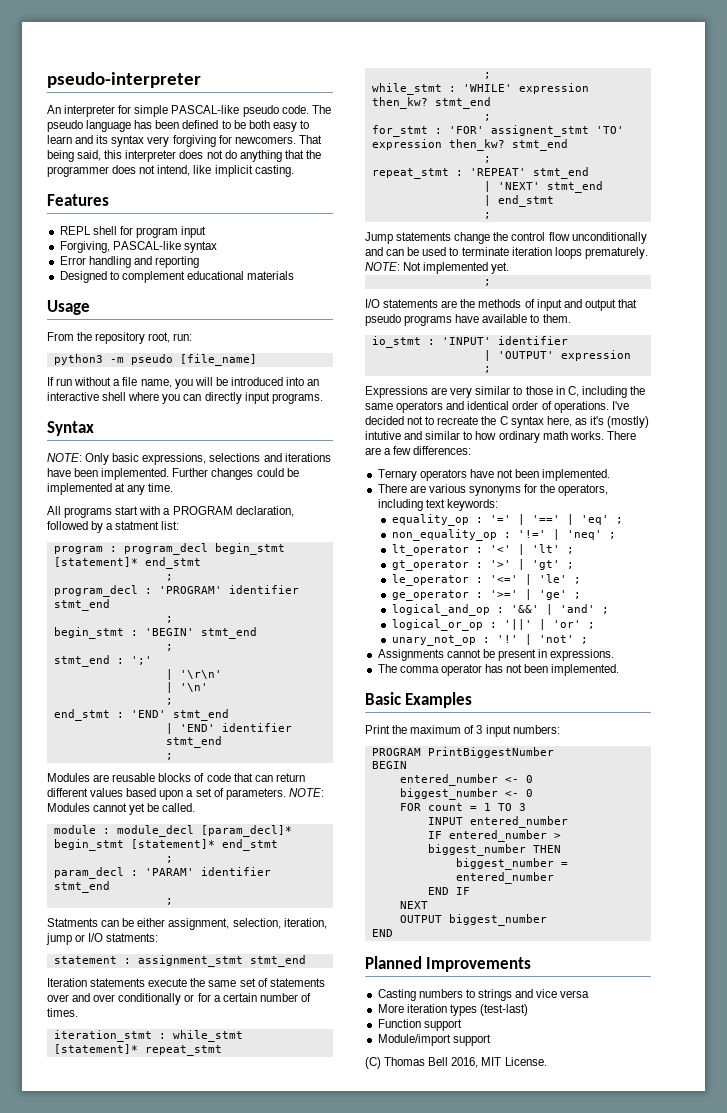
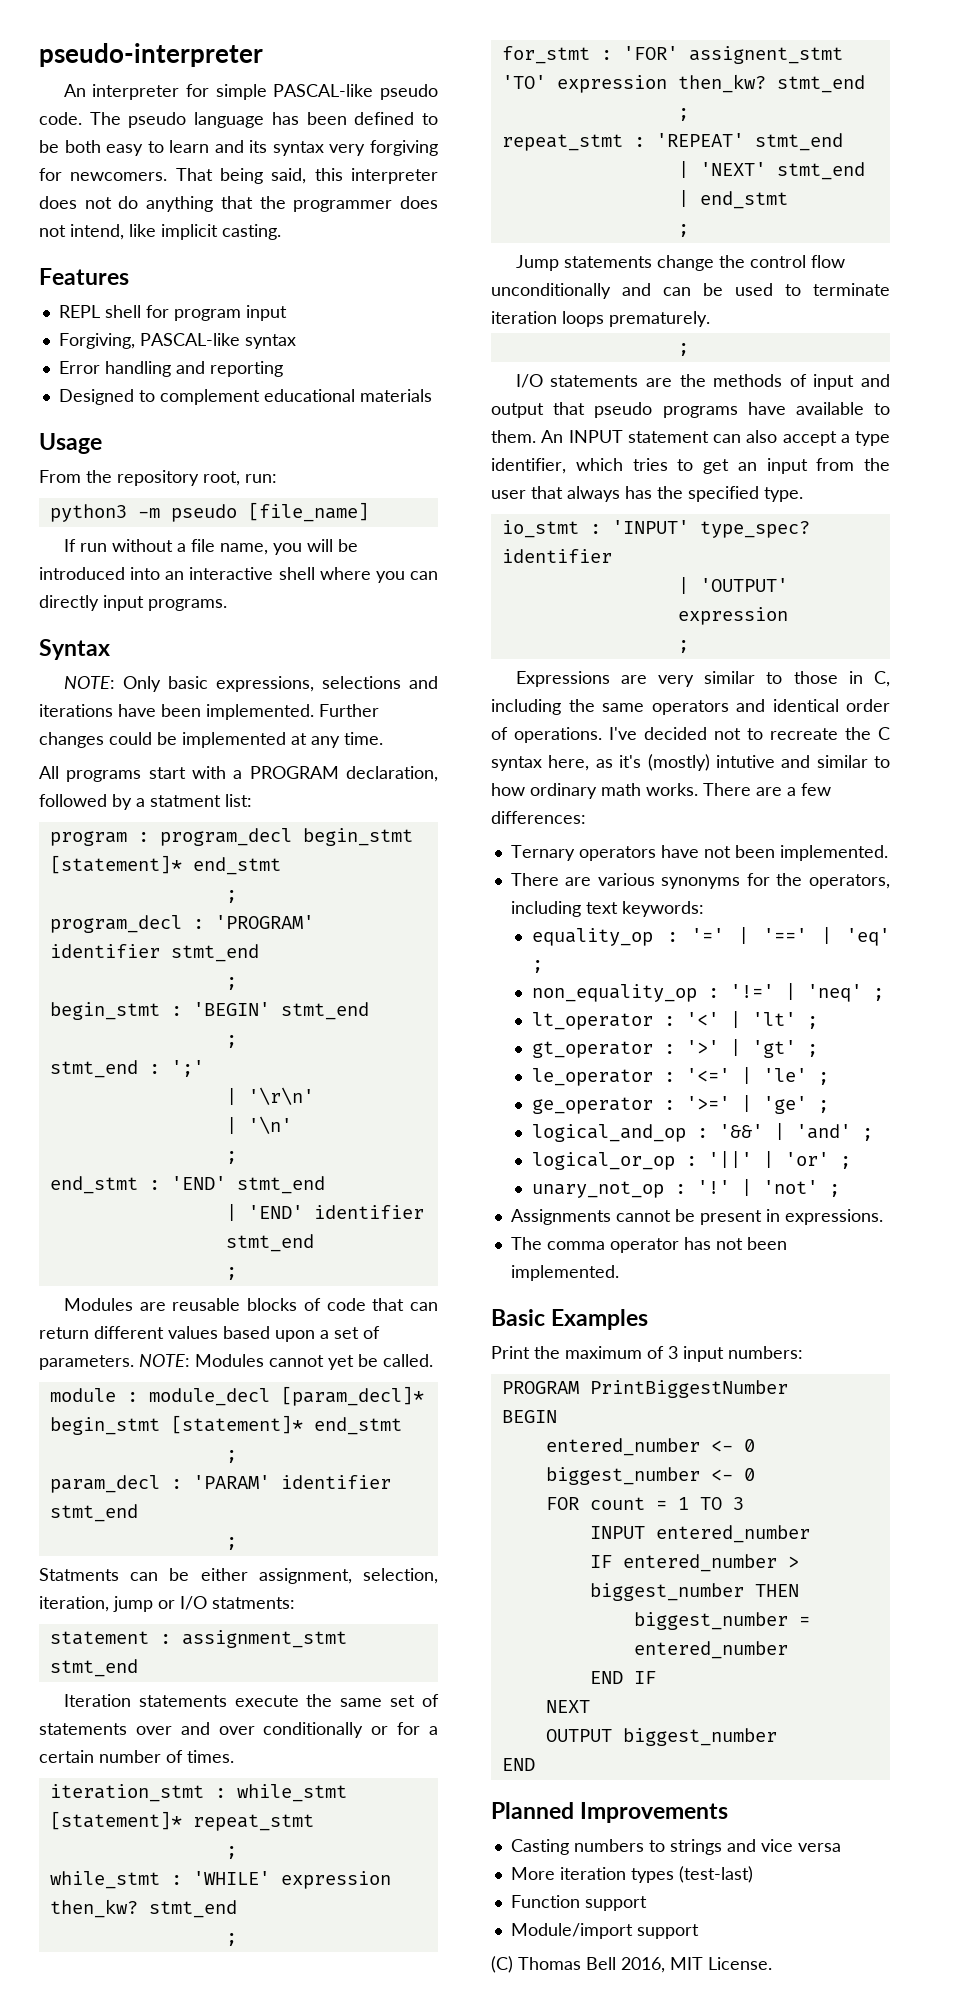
- NOTE: Not implemented yet.
+ An INPUT statement can also accept a type identifier, which tries to get an input from the user that always has the specified type.
- io_stmt : 'INPUT' identifier
+ io_stmt : 'INPUT' type_spec? identifier

